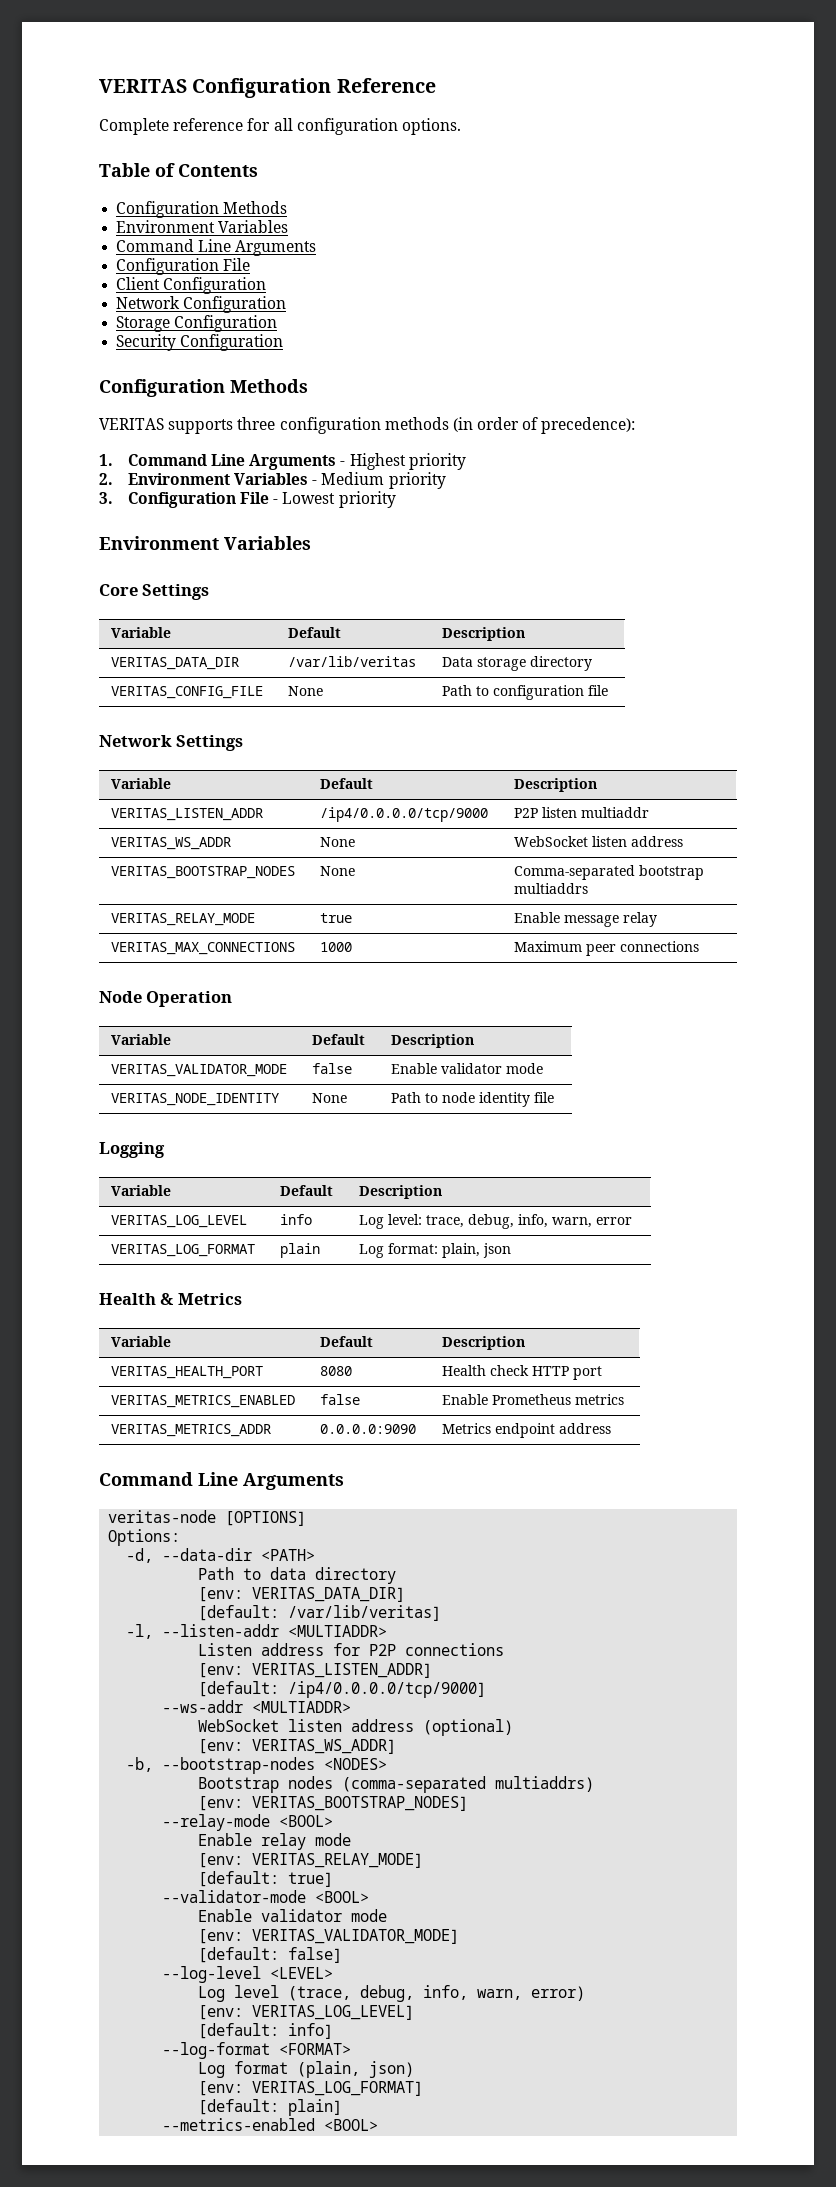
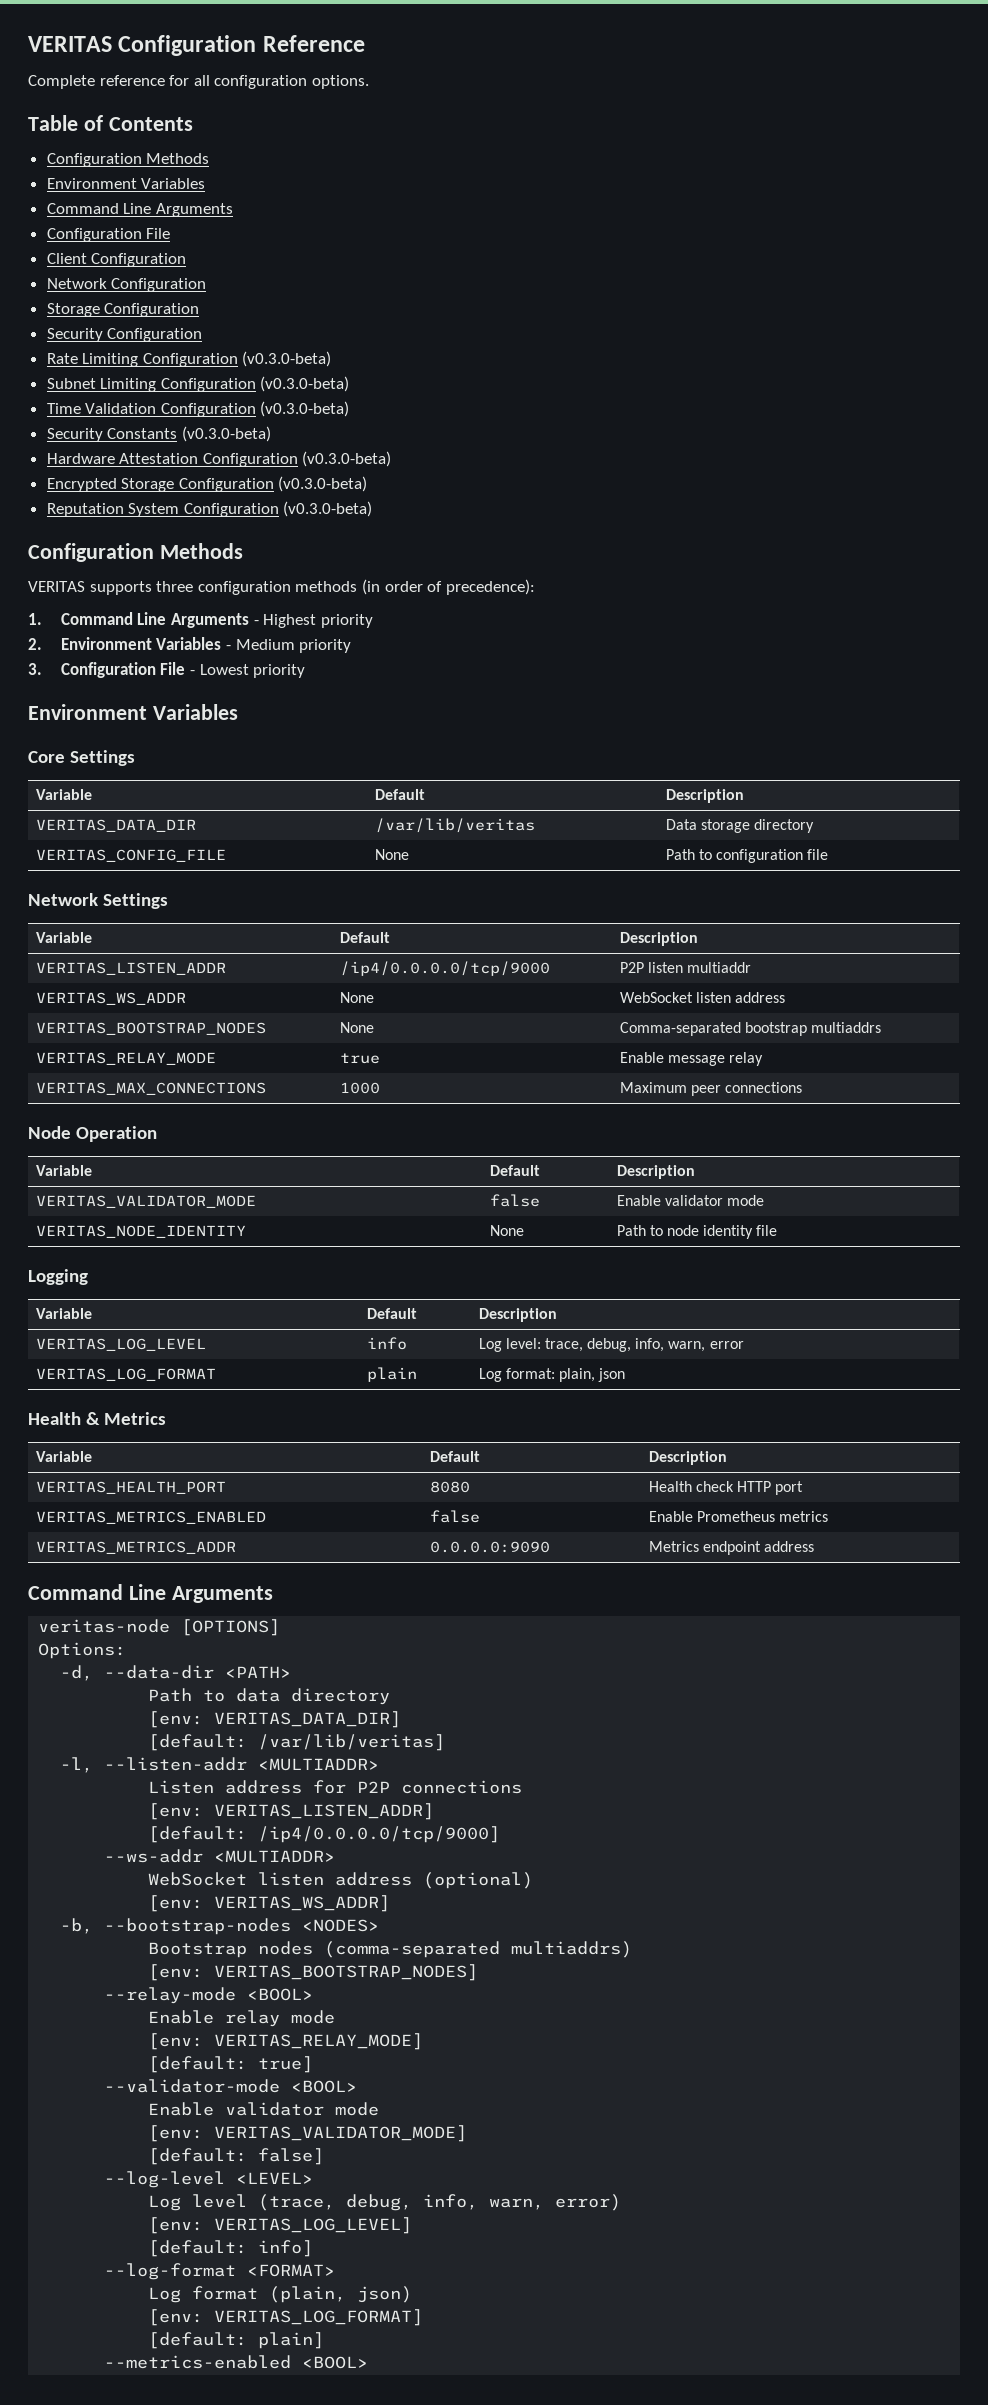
+ Rate Limiting Configuration (v0.3.0-beta)
+ Subnet Limiting Configuration (v0.3.0-beta)
+ Time Validation Configuration (v0.3.0-beta)
+ Security Constants (v0.3.0-beta)
+ Hardware Attestation Configuration (v0.3.0-beta)
+ Encrypted Storage Configuration (v0.3.0-beta)
+ Reputation System Configuration (v0.3.0-beta)

